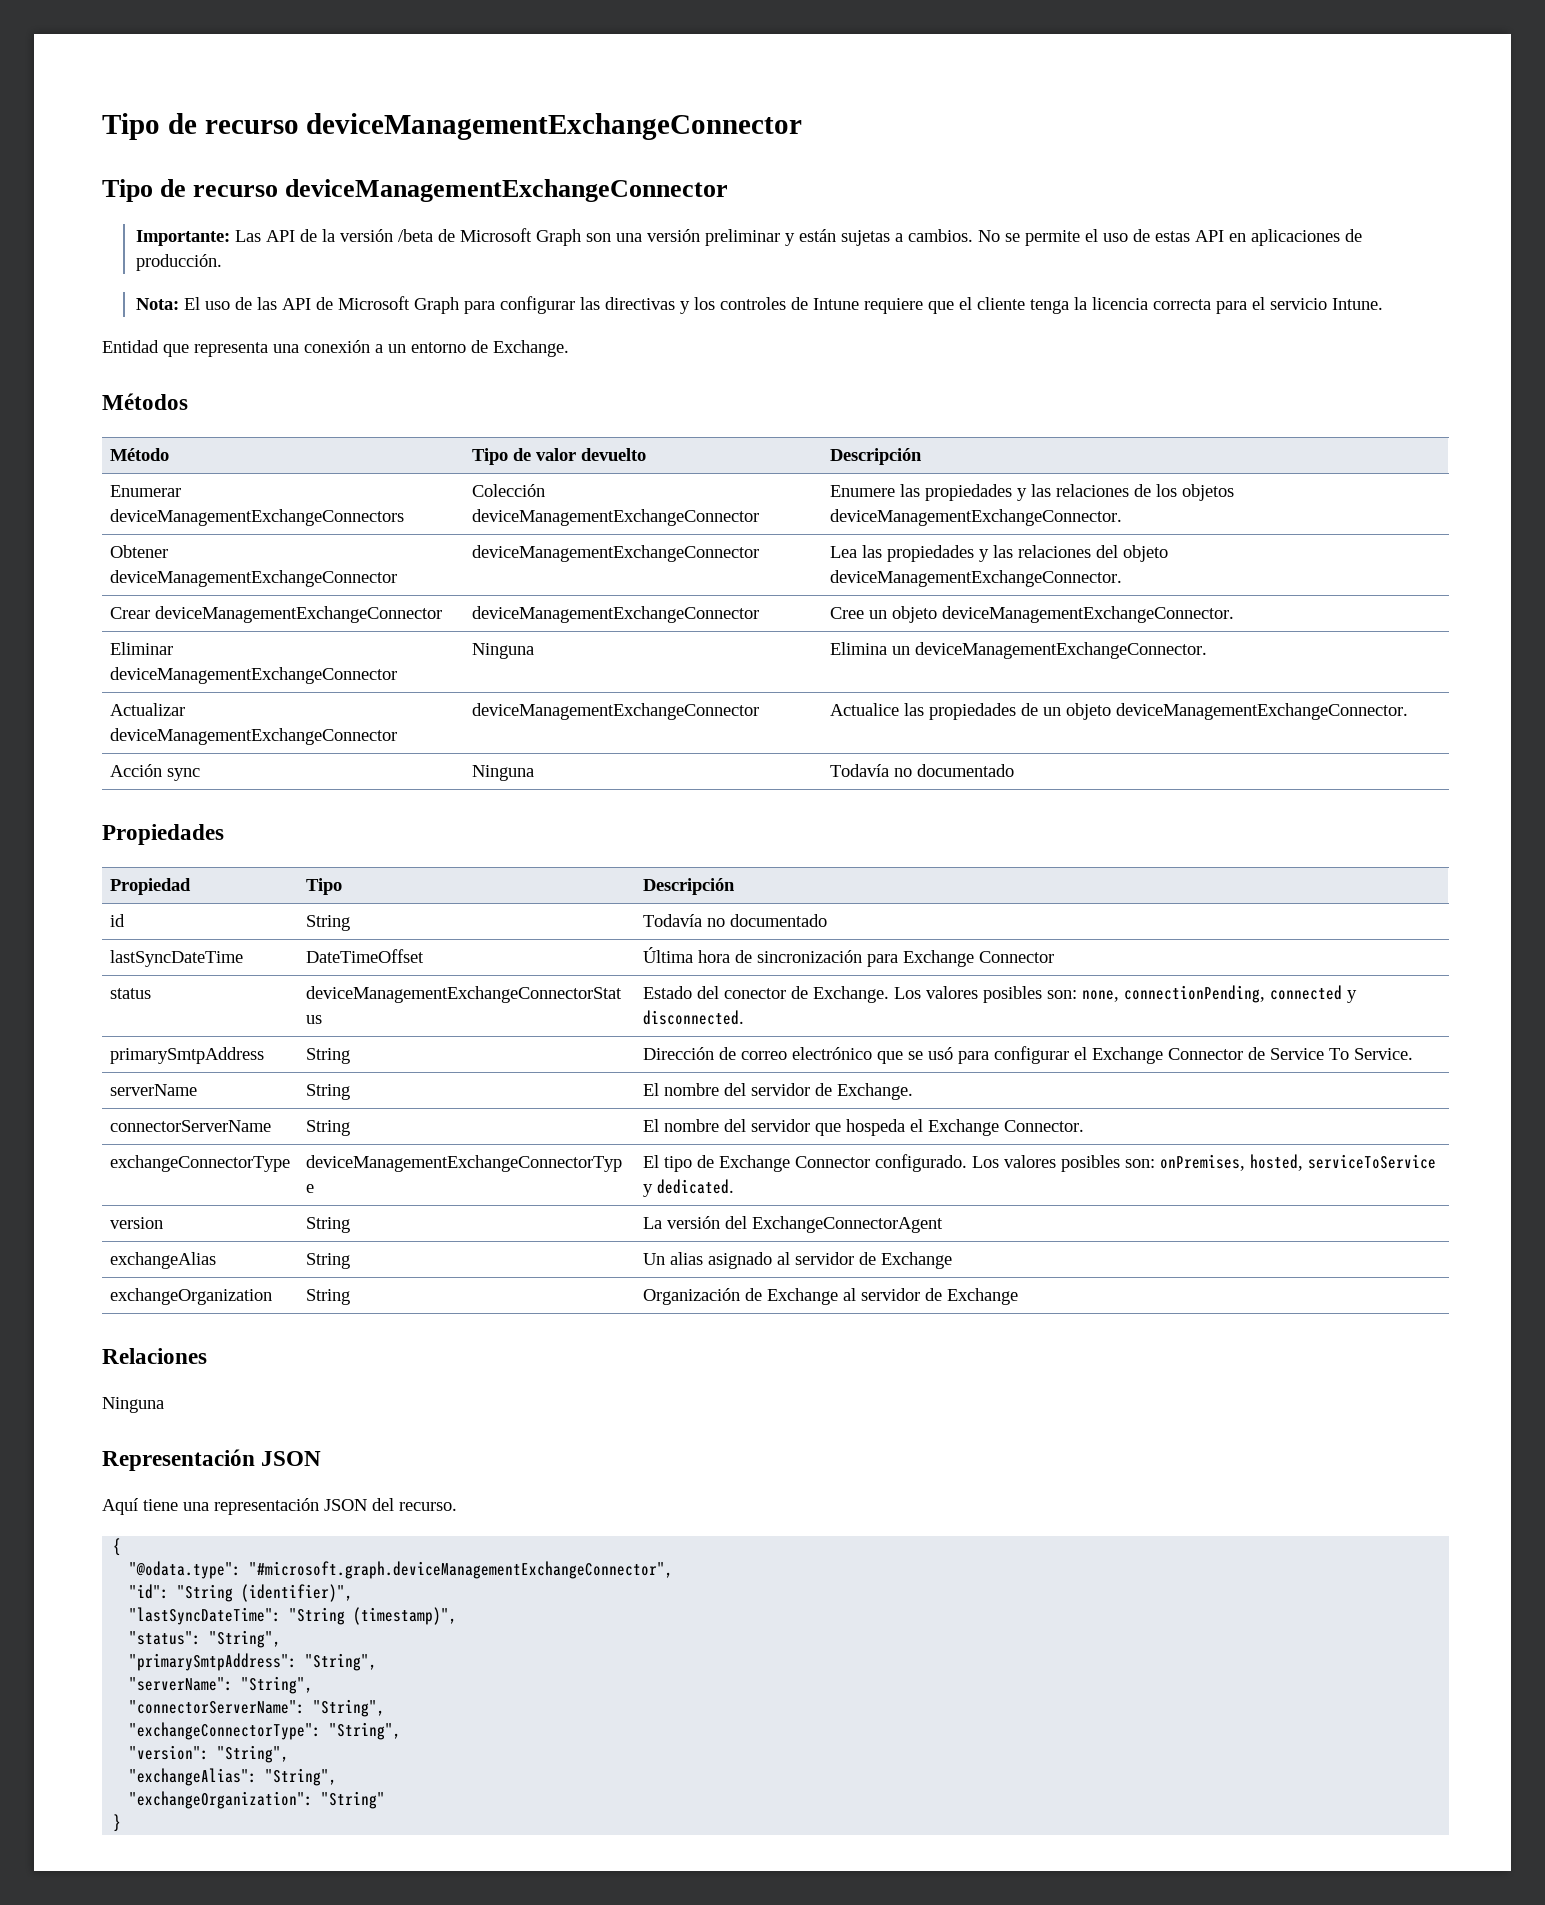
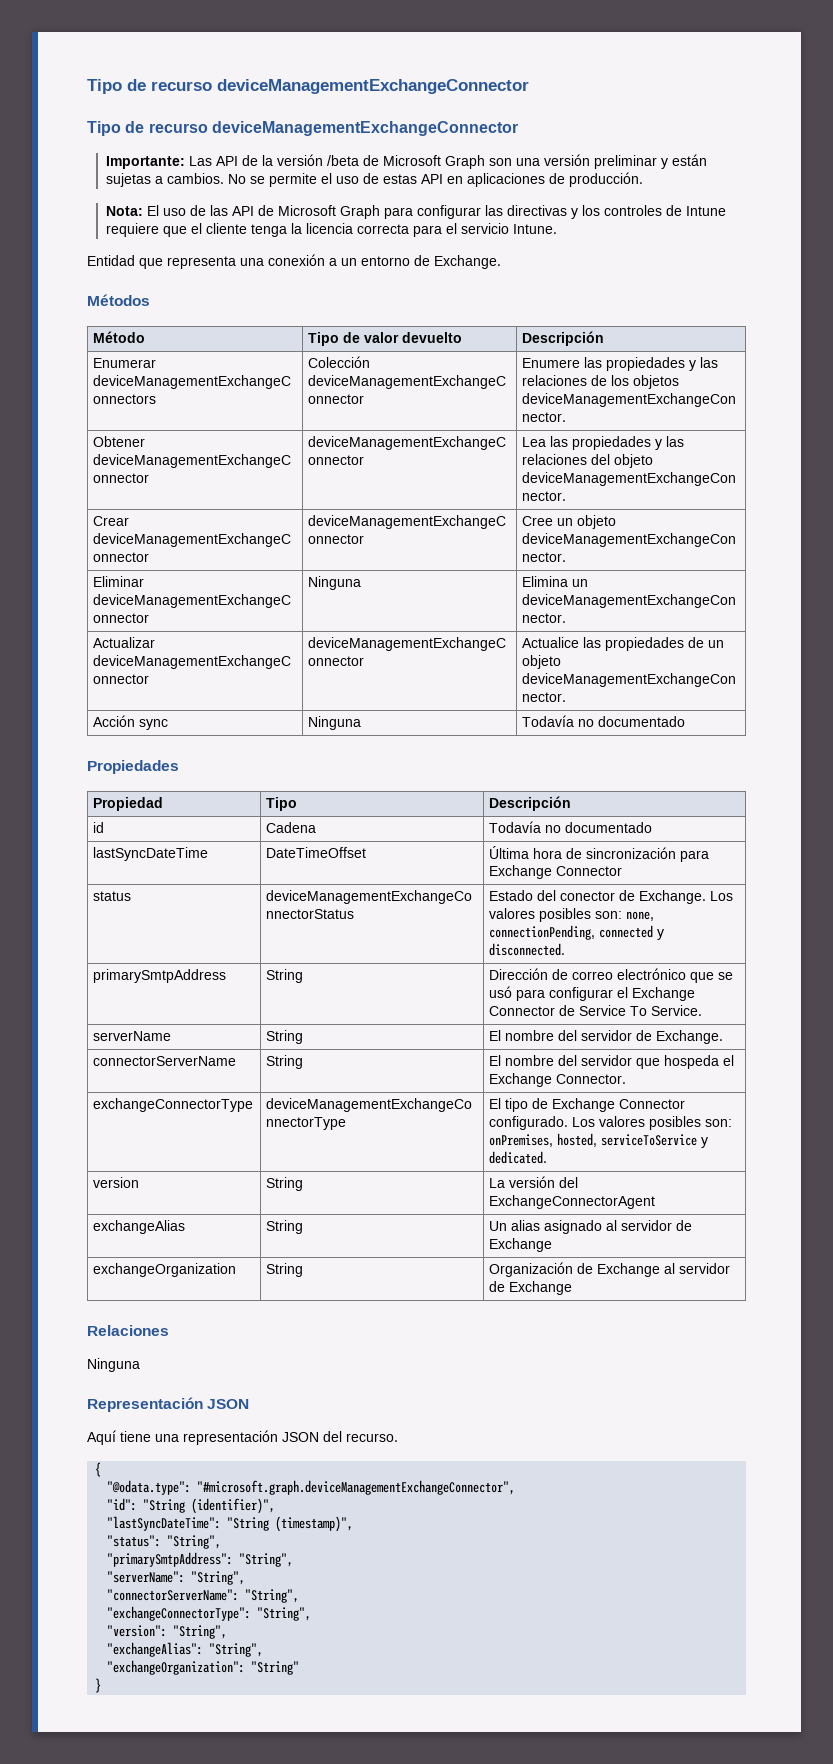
- id | String | Todavía no documentado
+ id | Cadena | Todavía no documentado

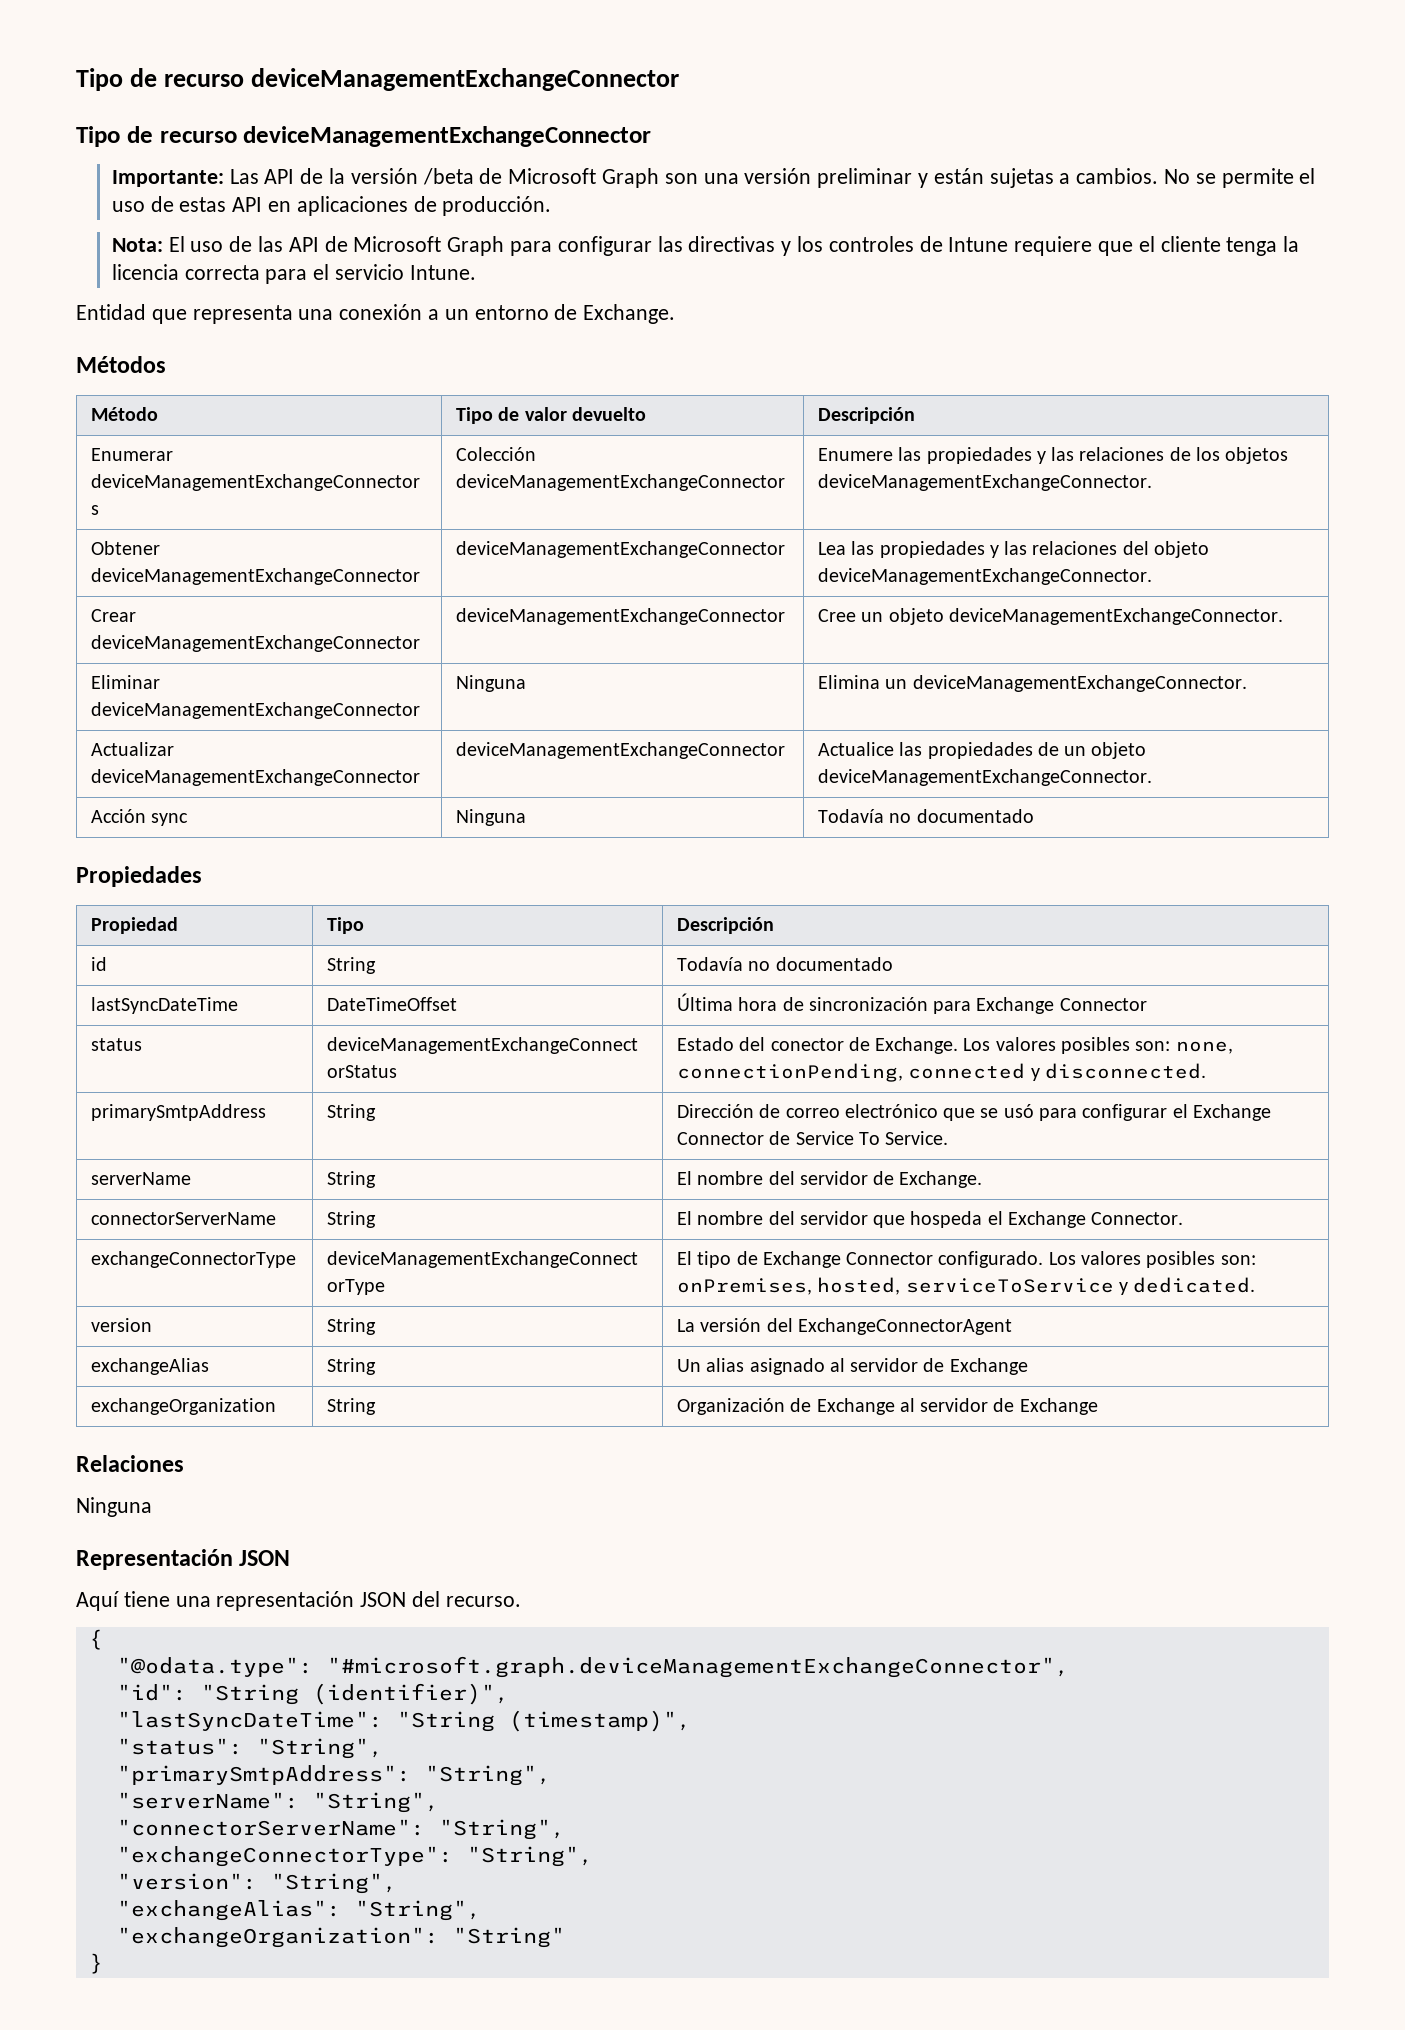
- id | Cadena | Todavía no documentado
+ id | String | Todavía no documentado

